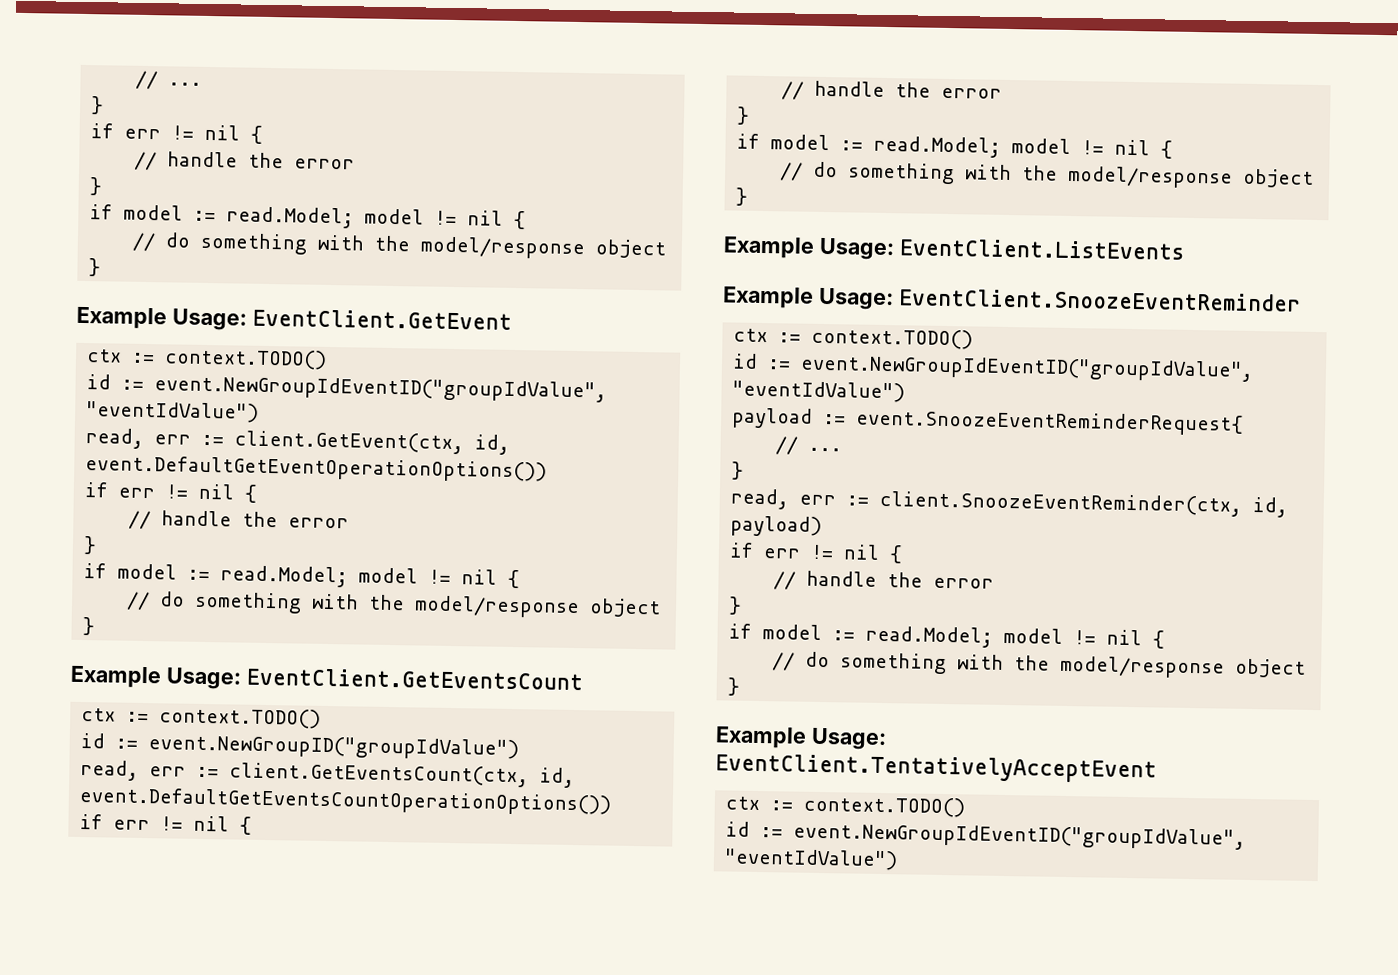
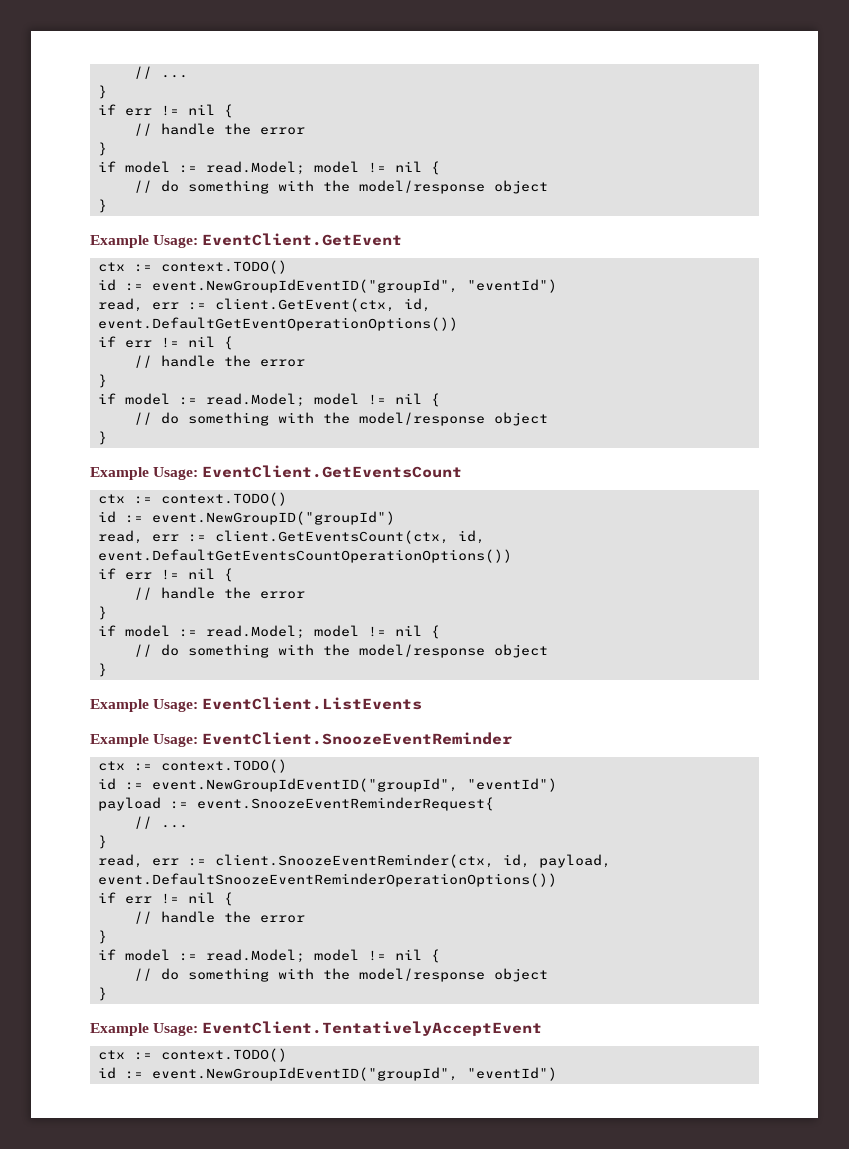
  Example Usage: EventClient.GetEvent
  ctx := context.TODO()
- id := event.NewGroupIdEventID("groupIdValue", "eventIdValue")
+ id := event.NewGroupIdEventID("groupId", "eventId")
- id := event.NewGroupID("groupIdValue")
+ id := event.NewGroupID("groupId")
  Example Usage: EventClient.SnoozeEventReminder
  ctx := context.TODO()
- id := event.NewGroupIdEventID("groupIdValue", "eventIdValue")
+ id := event.NewGroupIdEventID("groupId", "eventId")
- read, err := client.SnoozeEventReminder(ctx, id, payload)
+ read, err := client.SnoozeEventReminder(ctx, id, payload, event.DefaultSnoozeEventReminderOperationOptions())
  Example Usage: EventClient.TentativelyAcceptEvent
  ctx := context.TODO()
- id := event.NewGroupIdEventID("groupIdValue", "eventIdValue")
+ id := event.NewGroupIdEventID("groupId", "eventId")

